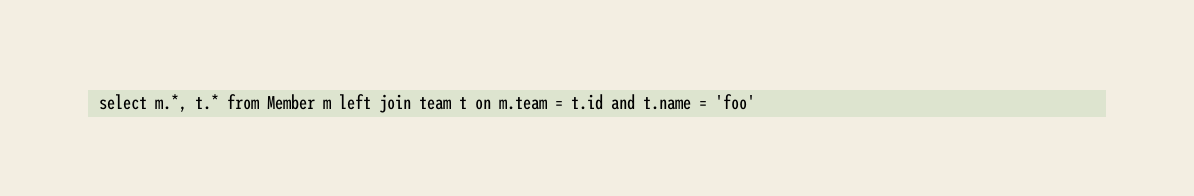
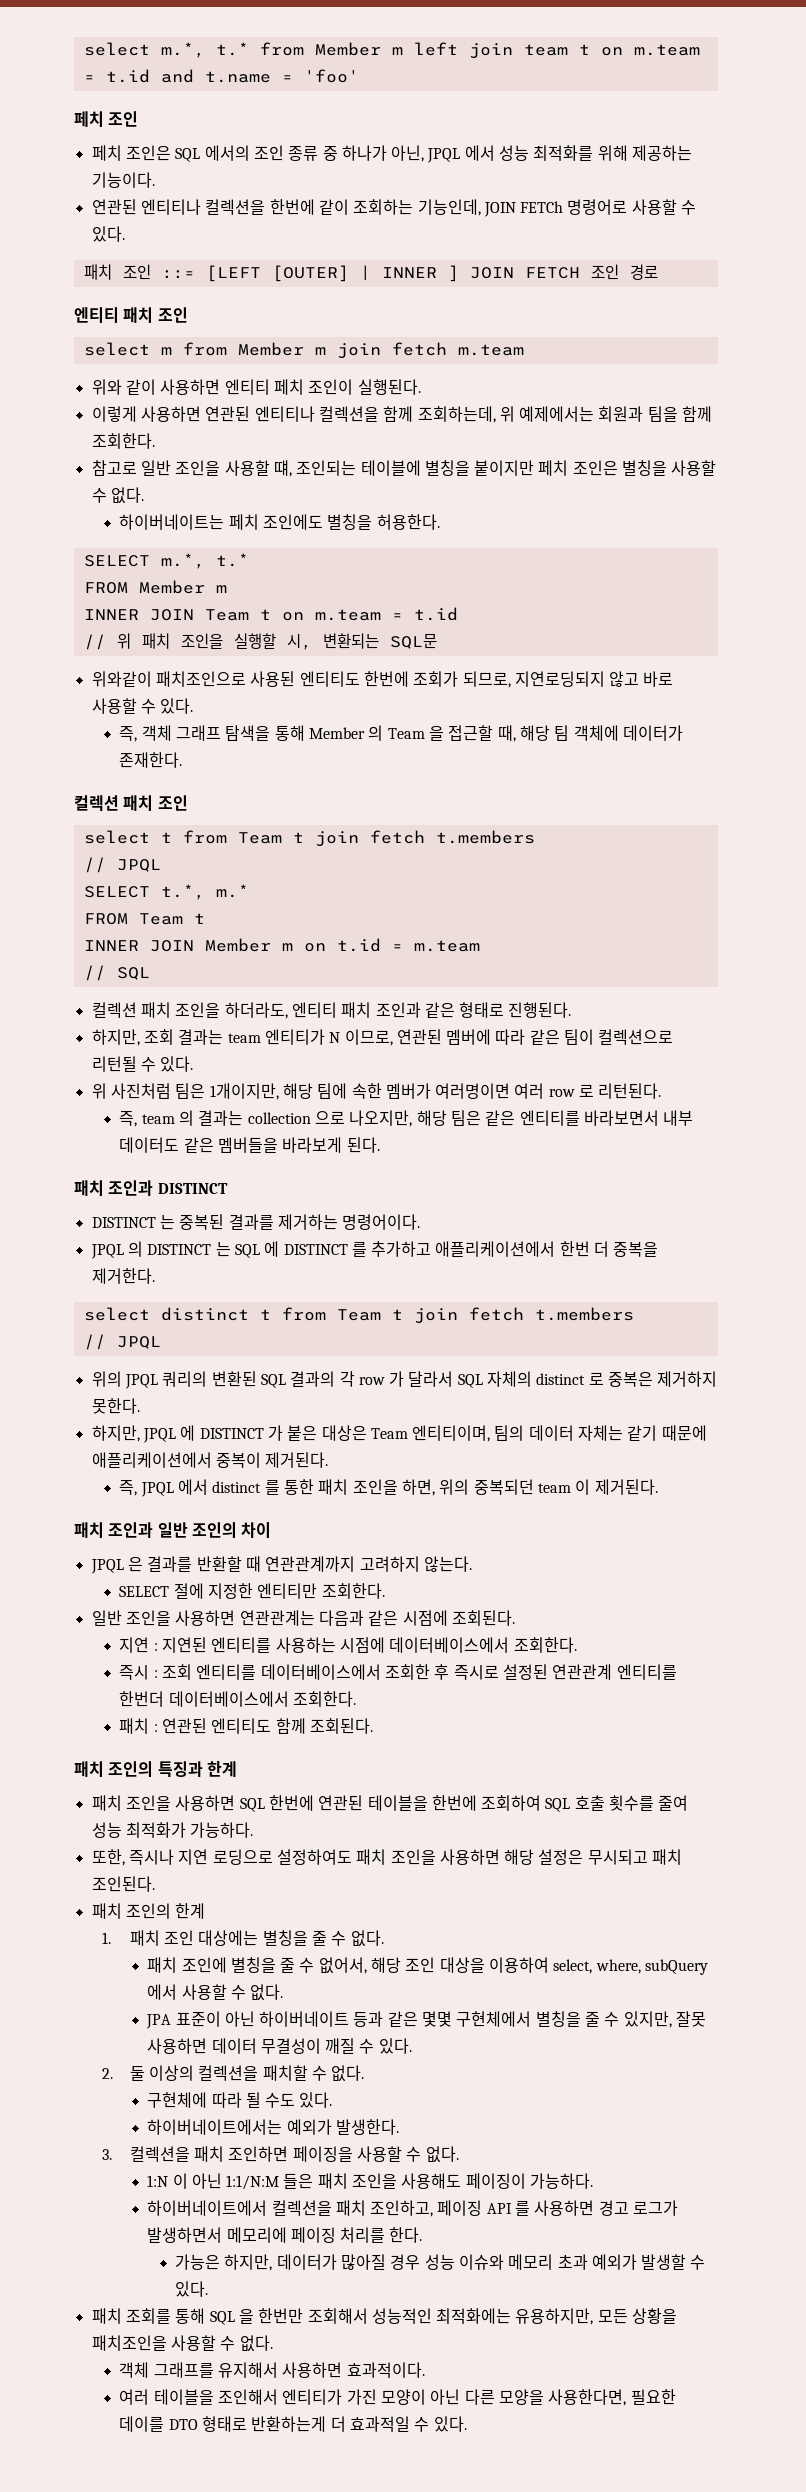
+ 페치 조인
+ 페치 조인은 SQL 에서의 조인 종류 중 하나가 아닌, JPQL 에서 성능 최적화를 위해 제공하는 기능이다.
+ 연관된 엔티티나 컬렉션을 한번에 같이 조회하는 기능인데, JOIN FETCh 명령어로 사용할 수 있다.
+ 패치 조인 ::= [LEFT [OUTER] | INNER ] JOIN FETCH 조인 경로
+ 엔티티 패치 조인
+ select m from Member m join fetch m.team
+ 위와 같이 사용하면 엔티티 페치 조인이 실행된다.
+ 이렇게 사용하면 연관된 엔티티나 컬렉션을 함께 조회하는데, 위 예제에서는 회원과 팀을 함께 조회한다.
+ 참고로 일반 조인을 사용할 떄, 조인되는 테이블에 별칭을 붙이지만 페치 조인은 별칭을 사용할 수 없다.
+ 하이버네이트는 페치 조인에도 별칭을 허용한다.
+ SELECT m.*, t.*
+ FROM Member m
+ INNER JOIN Team t on m.team = t.id
+ // 위 패치 조인을 실행할 시, 변환되는 SQL문
+ 위와같이 패치조인으로 사용된 엔티티도 한번에 조회가 되므로, 지연로딩되지 않고 바로 사용할 수 있다.
+ 즉, 객체 그래프 탐색을 통해 Member 의 Team 을 접근할 때, 해당 팀 객체에 데이터가 존재한다.
+ 컬렉션 패치 조인
+ select t from Team t join fetch t.members
+ // JPQL
+ SELECT t.*, m.*
+ FROM Team t
+ INNER JOIN Member m on t.id = m.team
+ // SQL
+ 컬렉션 패치 조인을 하더라도, 엔티티 패치 조인과 같은 형태로 진행된다.
+ 하지만, 조회 결과는 team 엔티티가 N 이므로, 연관된 멤버에 따라 같은 팀이 컬렉션으로 리턴될 수 있다.
+ 위 사진처럼 팀은 1개이지만, 해당 팀에 속한 멤버가 여러명이면 여러 row 로 리턴된다.
+ 즉, team 의 결과는 collection 으로 나오지만, 해당 팀은 같은 엔티티를 바라보면서 내부 데이터도 같은 멤버들을 바라보게 된다.
+ 패치 조인과 DISTINCT
+ DISTINCT 는 중복된 결과를 제거하는 명령어이다.
+ JPQL 의 DISTINCT 는 SQL 에 DISTINCT 를 추가하고 애플리케이션에서 한번 더 중복을 제거한다.
+ select distinct t from Team t join fetch t.members
+ // JPQL
+ 위의 JPQL 쿼리의 변환된 SQL 결과의 각 row 가 달라서 SQL 자체의 distinct 로 중복은 제거하지 못한다.
+ 하지만, JPQL 에 DISTINCT 가 붙은 대상은 Team 엔티티이며, 팀의 데이터 자체는 같기 때문에 애플리케이션에서 중복이 제거된다.
+ 즉, JPQL 에서 distinct 를 통한 패치 조인을 하면, 위의 중복되던 team 이 제거된다.
+ 패치 조인과 일반 조인의 차이
+ JPQL 은 결과를 반환할 때 연관관계까지 고려하지 않는다.
+ SELECT 절에 지정한 엔티티만 조회한다.
+ 일반 조인을 사용하면 연관관계는 다음과 같은 시점에 조회된다.
+ 지연 : 지연된 엔티티를 사용하는 시점에 데이터베이스에서 조회한다.
+ 즉시 : 조회 엔티티를 데이터베이스에서 조회한 후 즉시로 설정된 연관관계 엔티티를 한번더 데이터베이스에서 조회한다.
+ 패치 : 연관된 엔티티도 함께 조회된다.
+ 패치 조인의 특징과 한계
+ 패치 조인을 사용하면 SQL 한번에 연관된 테이블을 한번에 조회하여 SQL 호출 횟수를 줄여 성능 최적화가 가능하다.
+ 또한, 즉시나 지연 로딩으로 설정하여도 패치 조인을 사용하면 해당 설정은 무시되고 패치 조인된다.
+ 패치 조인의 한계
+ 1. 패치 조인 대상에는 별칭을 줄 수 없다.
+ 패치 조인에 별칭을 줄 수 없어서, 해당 조인 대상을 이용하여 select, where, subQuery 에서 사용할 수 없다.
+ JPA 표준이 아닌 하이버네이트 등과 같은 몇몇 구현체에서 별칭을 줄 수 있지만, 잘못 사용하면 데이터 무결성이 깨질 수 있다.
+ 2. 둘 이상의 컬렉션을 패치할 수 없다.
+ 구현체에 따라 될 수도 있다.
+ 하이버네이트에서는 예외가 발생한다.
+ 3. 컬렉션을 패치 조인하면 페이징을 사용할 수 없다.
+ 1:N 이 아닌 1:1/N:M 들은 패치 조인을 사용해도 페이징이 가능하다.
+ 하이버네이트에서 컬렉션을 패치 조인하고, 페이징 API 를 사용하면 경고 로그가 발생하면서 메모리에 페이징 처리를 한다.
+ 가능은 하지만, 데이터가 많아질 경우 성능 이슈와 메모리 초과 예외가 발생할 수 있다.
+ 패치 조회를 통해 SQL 을 한번만 조회해서 성능적인 최적화에는 유용하지만, 모든 상황을 패치조인을 사용할 수 없다.
+ 객체 그래프를 유지해서 사용하면 효과적이다.
+ 여러 테이블을 조인해서 엔티티가 가진 모양이 아닌 다른 모양을 사용한다면, 필요한 데이를 DTO 형태로 반환하는게 더 효과적일 수 있다.

